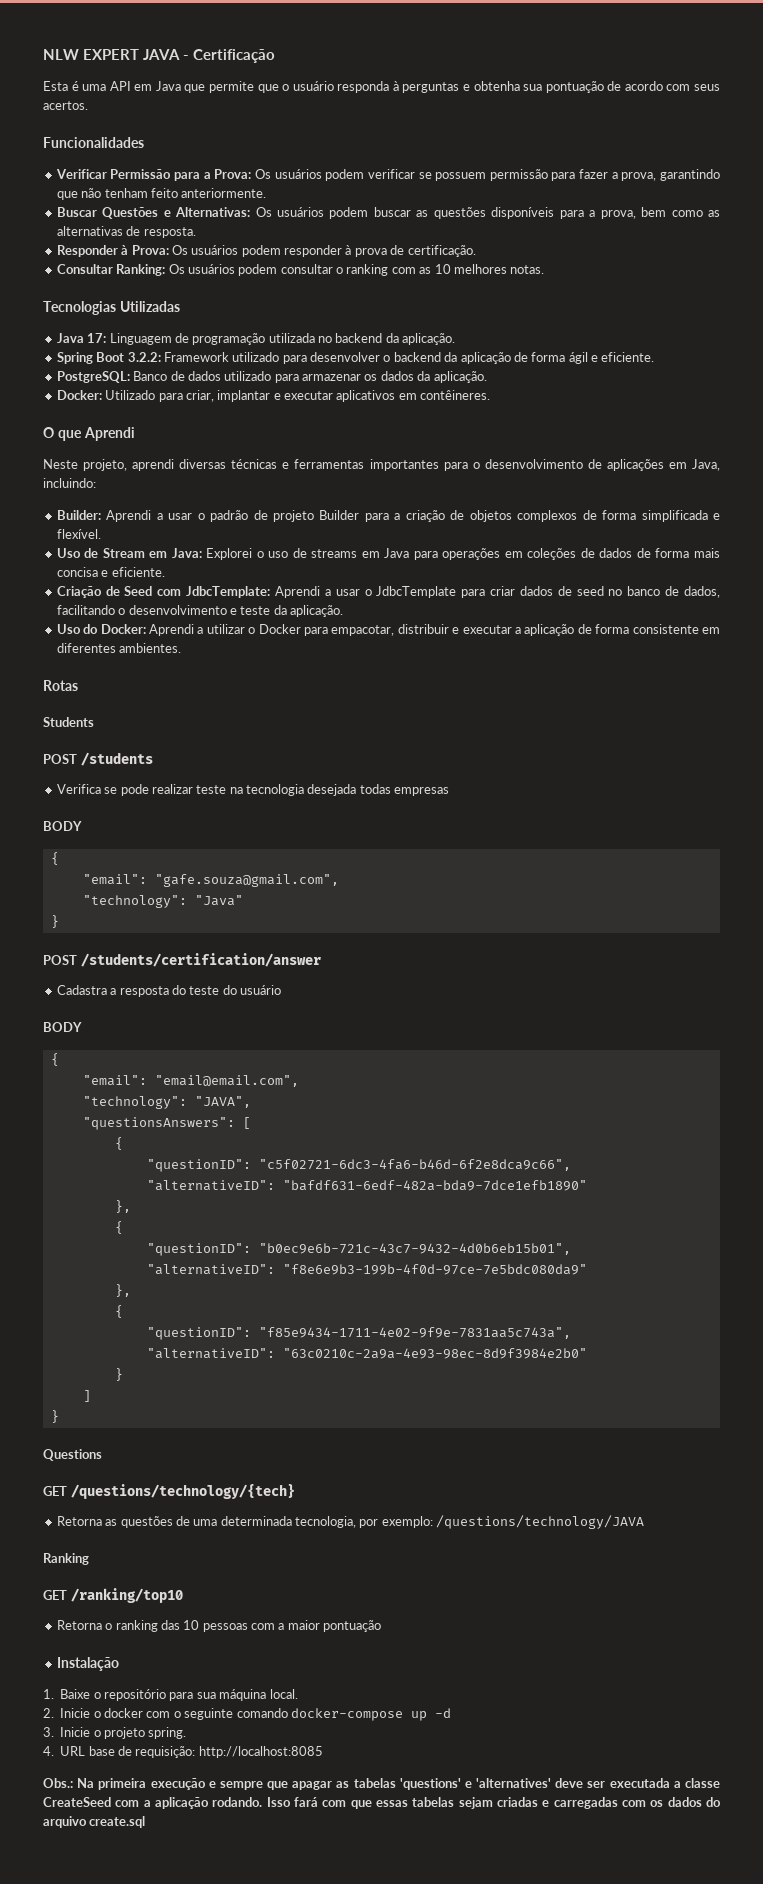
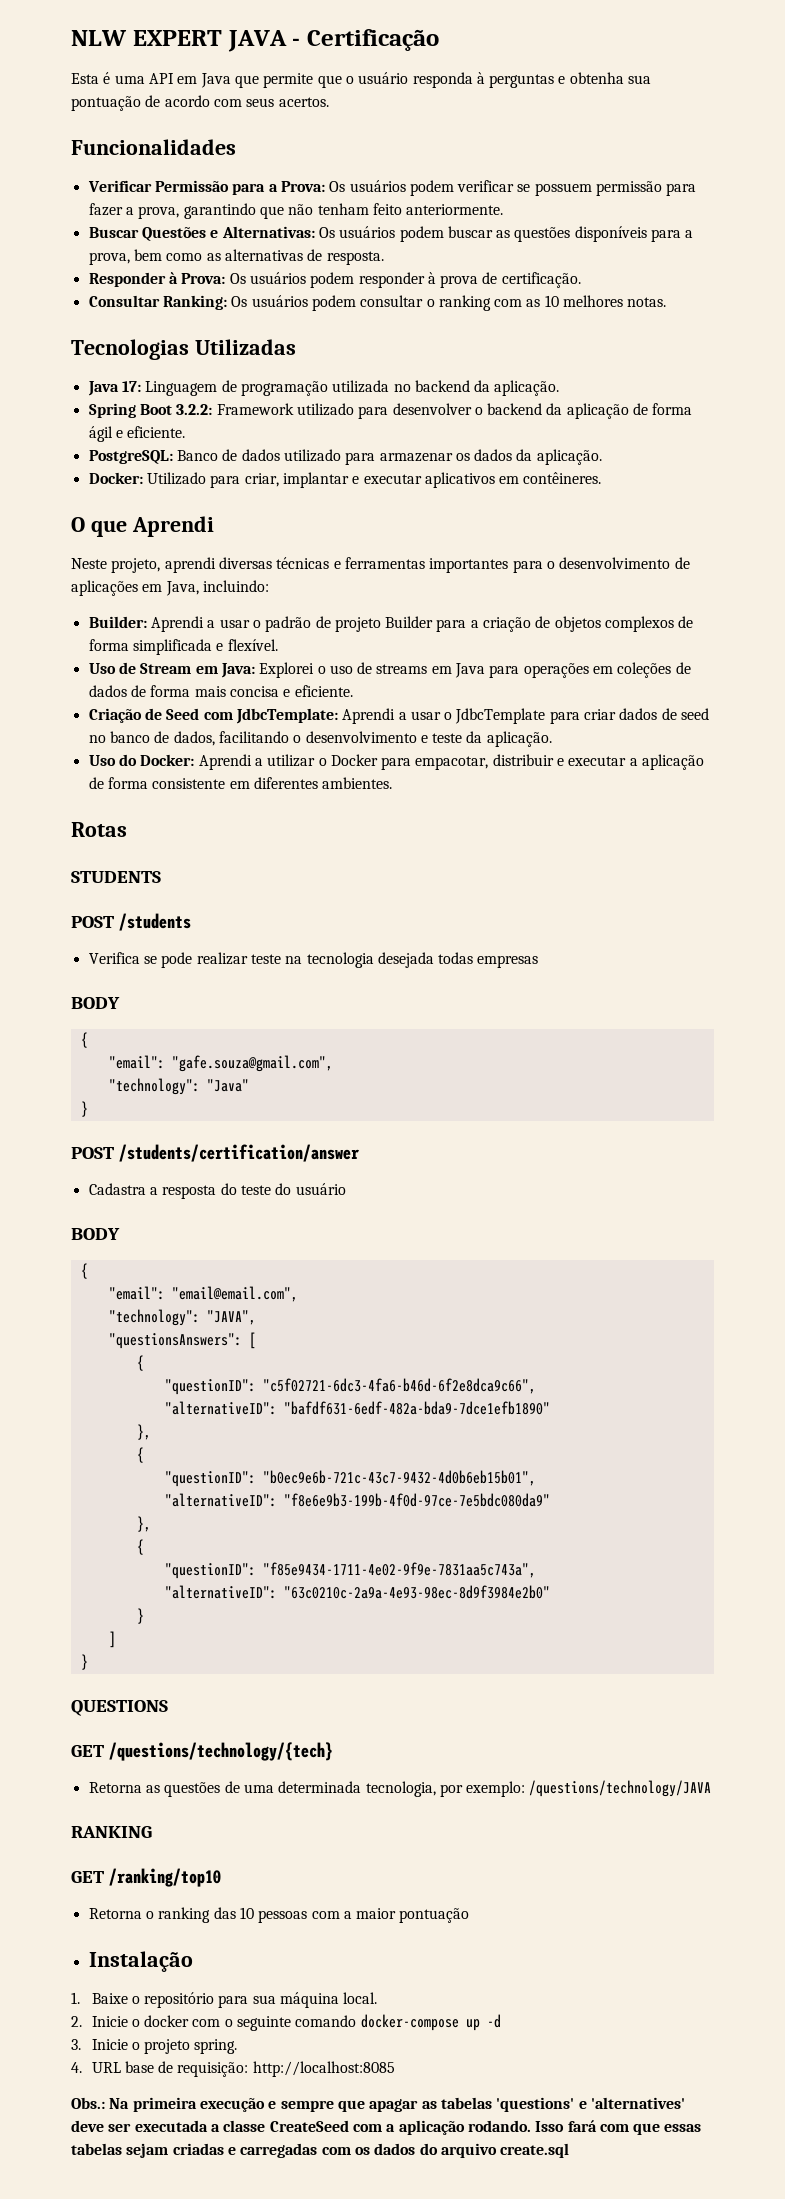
- Students
+ STUDENTS
- Questions
+ QUESTIONS
- Ranking
+ RANKING

